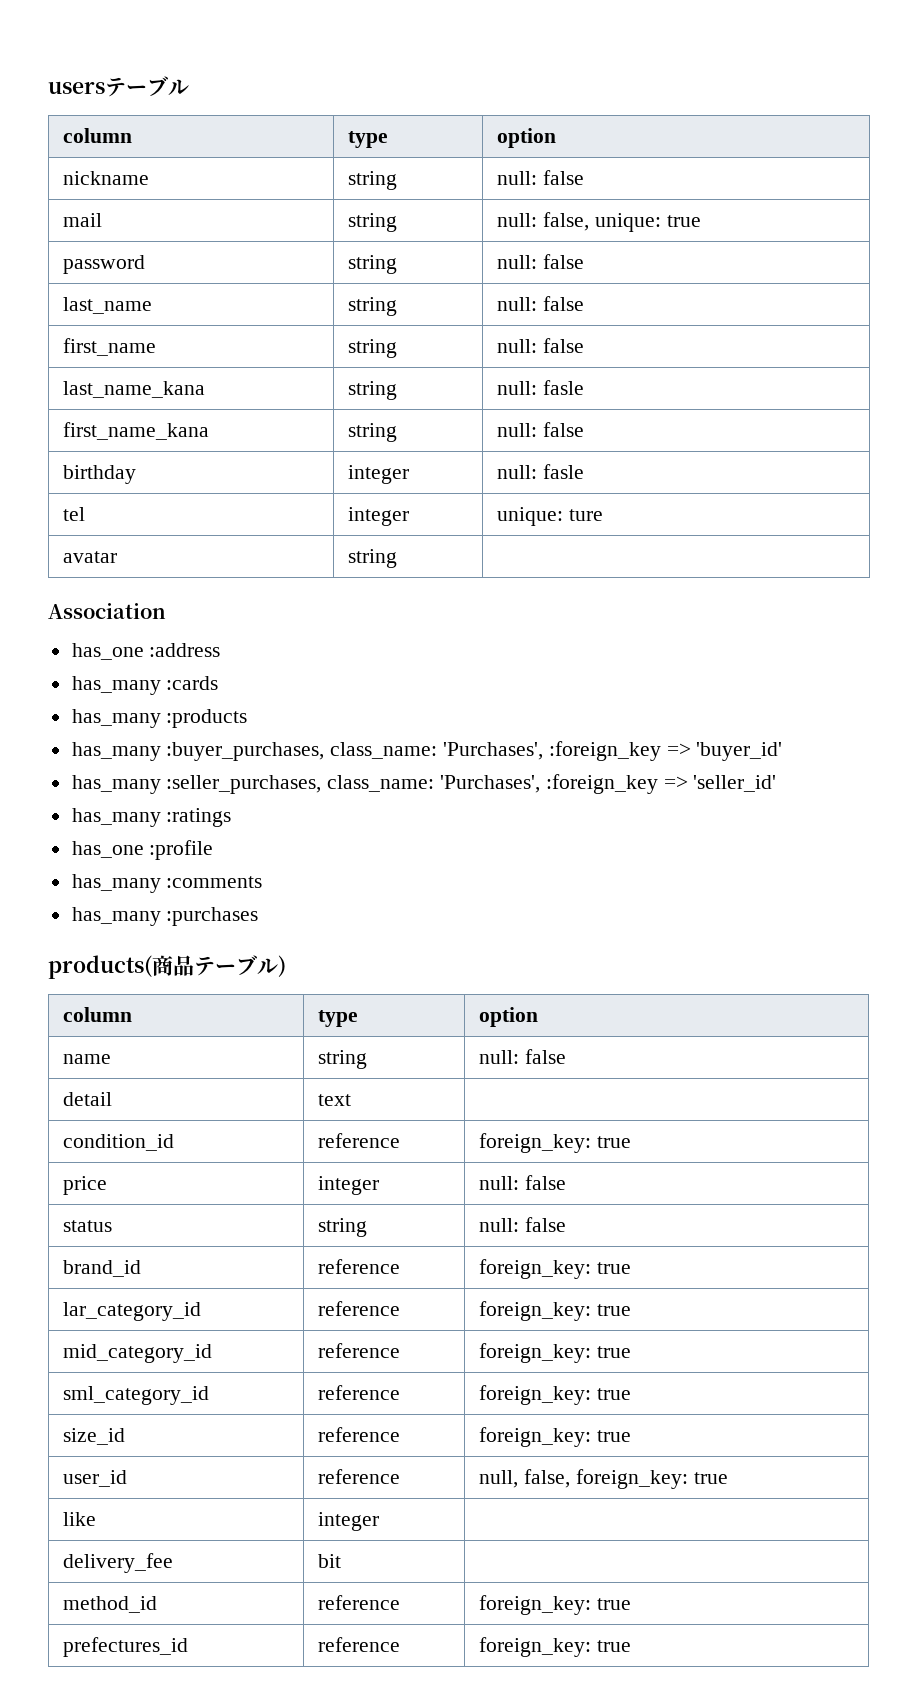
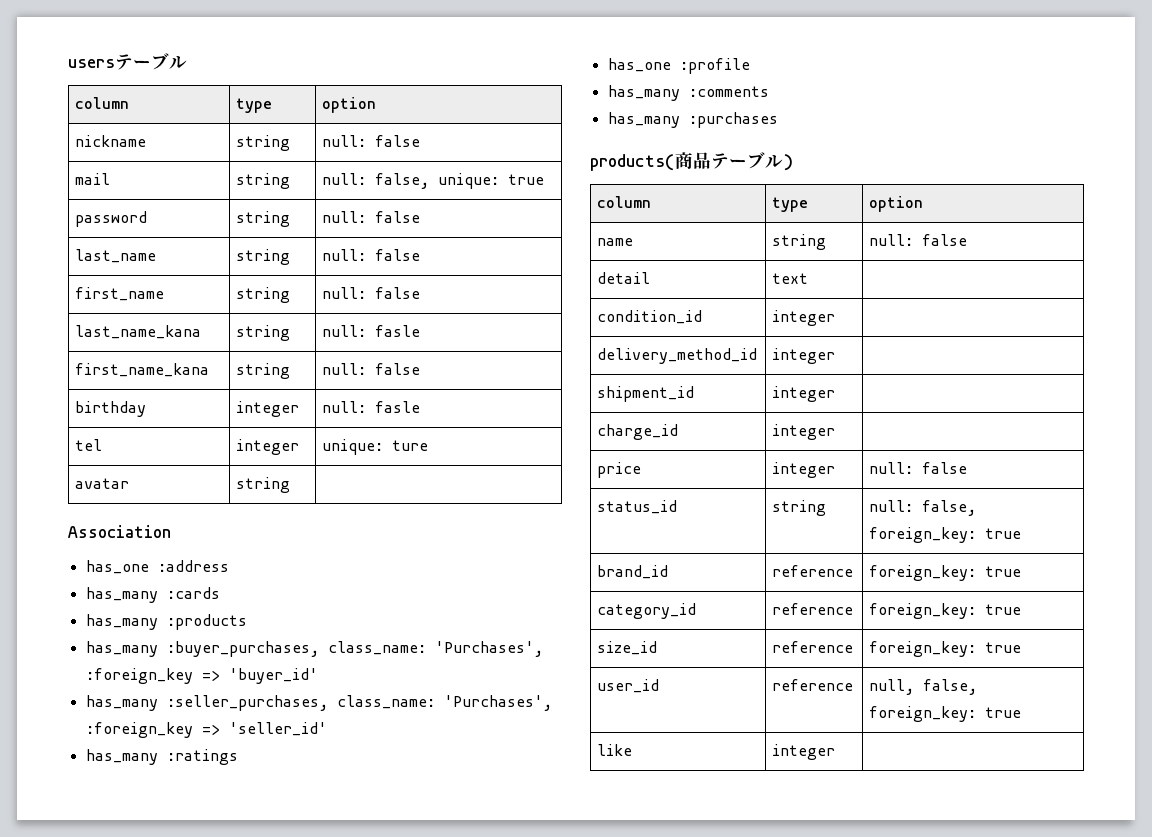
- condition_id | reference | foreign_key: true
+ condition_id | integer |
+ delivery_method_id | integer |
+ shipment_id | integer |
+ charge_id | integer |
- status | string | null: false
+ status_id | string | null: false, foreign_key: true
- lar_category_id | reference | foreign_key: true
- mid_category_id | reference | foreign_key: true
- sml_category_id | reference | foreign_key: true
+ category_id | reference | foreign_key: true
- delivery_fee | bit |
- method_id | reference | foreign_key: true
- prefectures_id | reference | foreign_key: true

